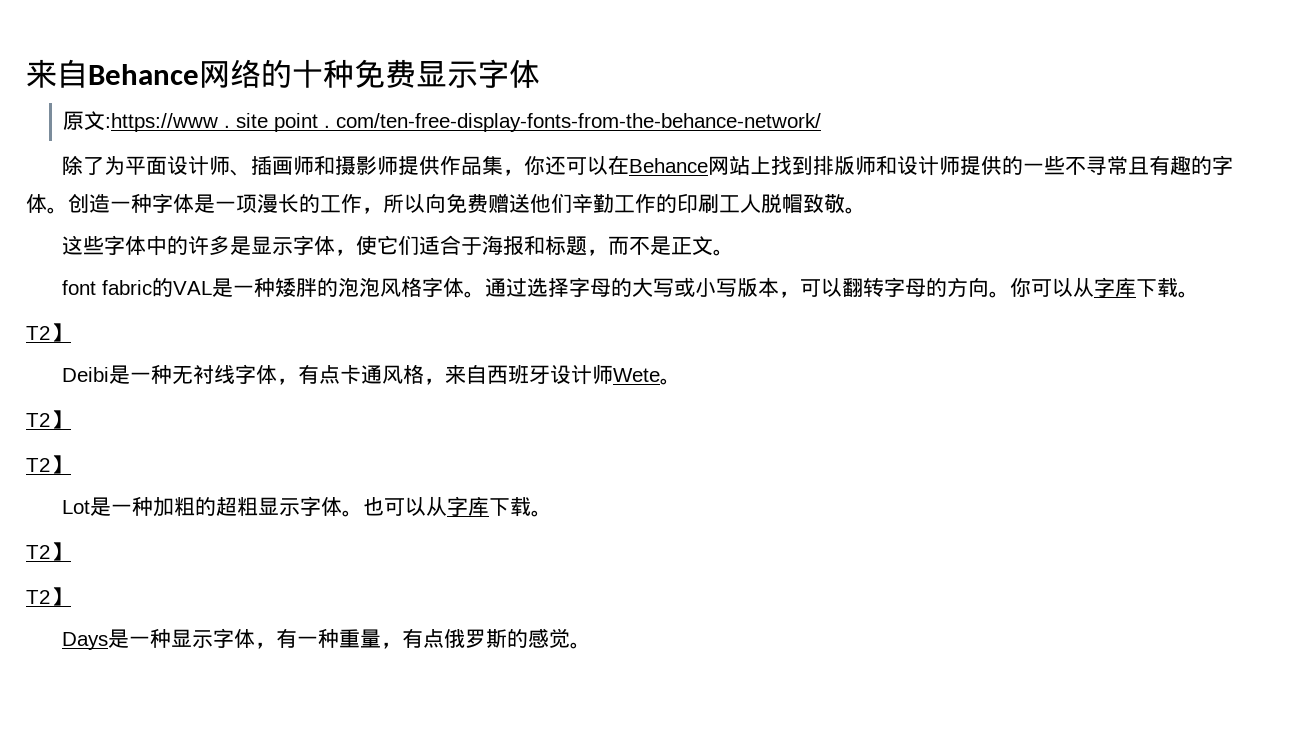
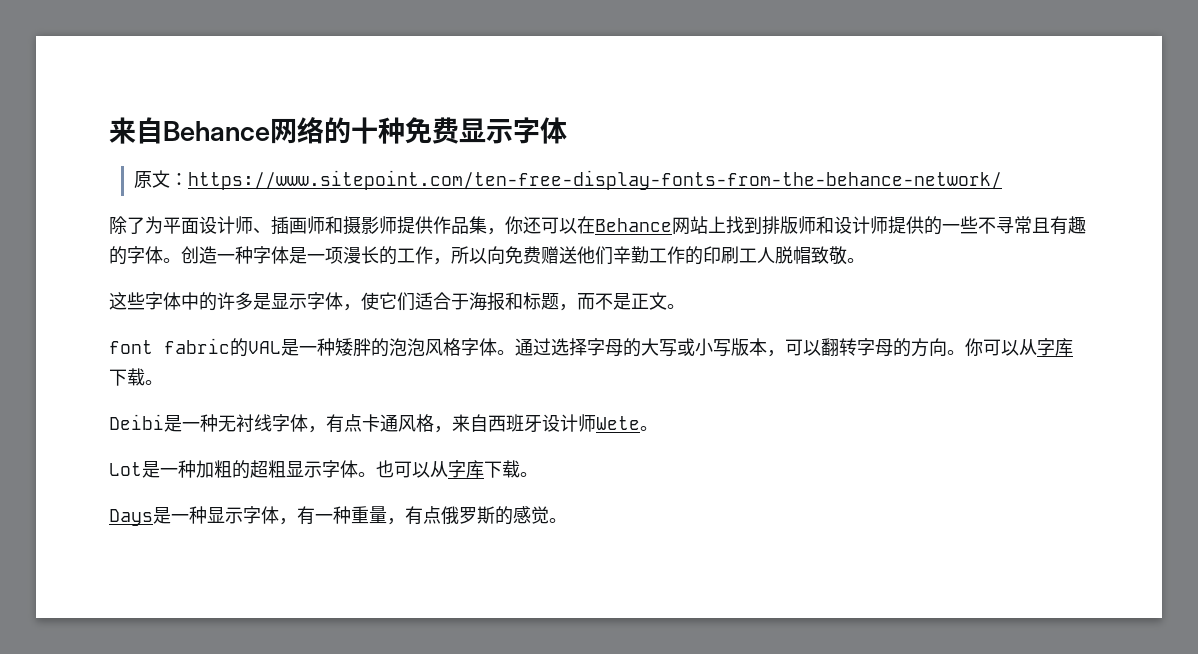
- 原文:https://www . site point . com/ten-free-display-fonts-from-the-behance-network/
+ 原文：https://www.sitepoint.com/ten-free-display-fonts-from-the-behance-network/
  你可以从字库下载。
- T2】
  Deibi是一种无衬线字体，有点卡通风格，来自西班牙设计师Wete。
- T2】
- T2】
  也可以从字库下载。
- T2】
- T2】

